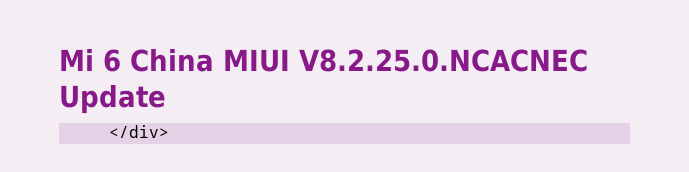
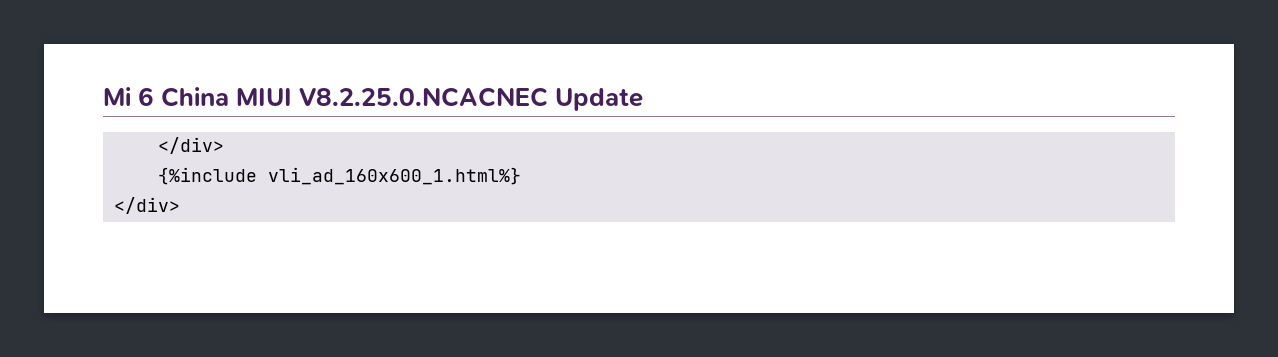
+ {%include vli_ad_160x600_1.html%}
+ </div>

